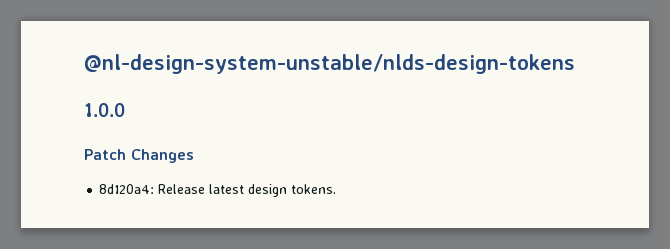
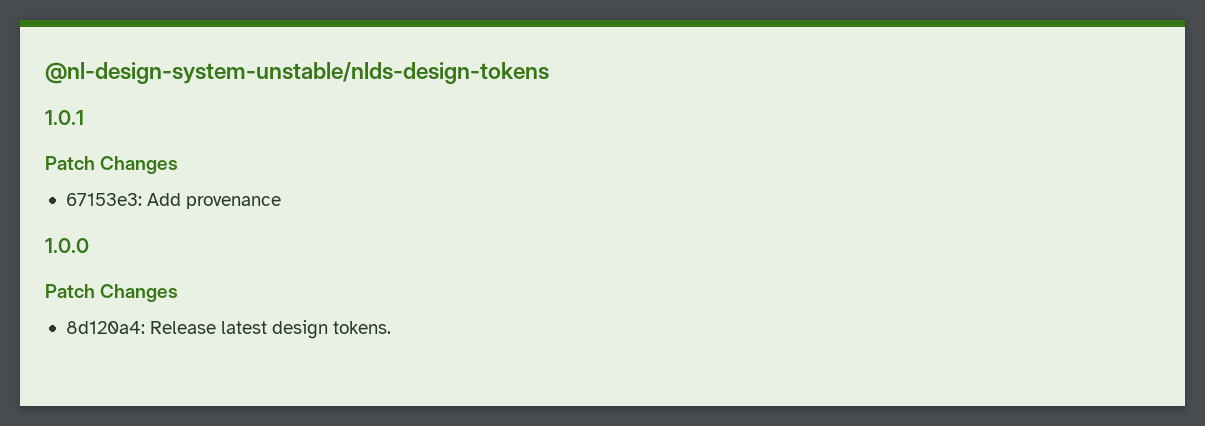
+ 1.0.1
+ Patch Changes
+ 67153e3: Add provenance

